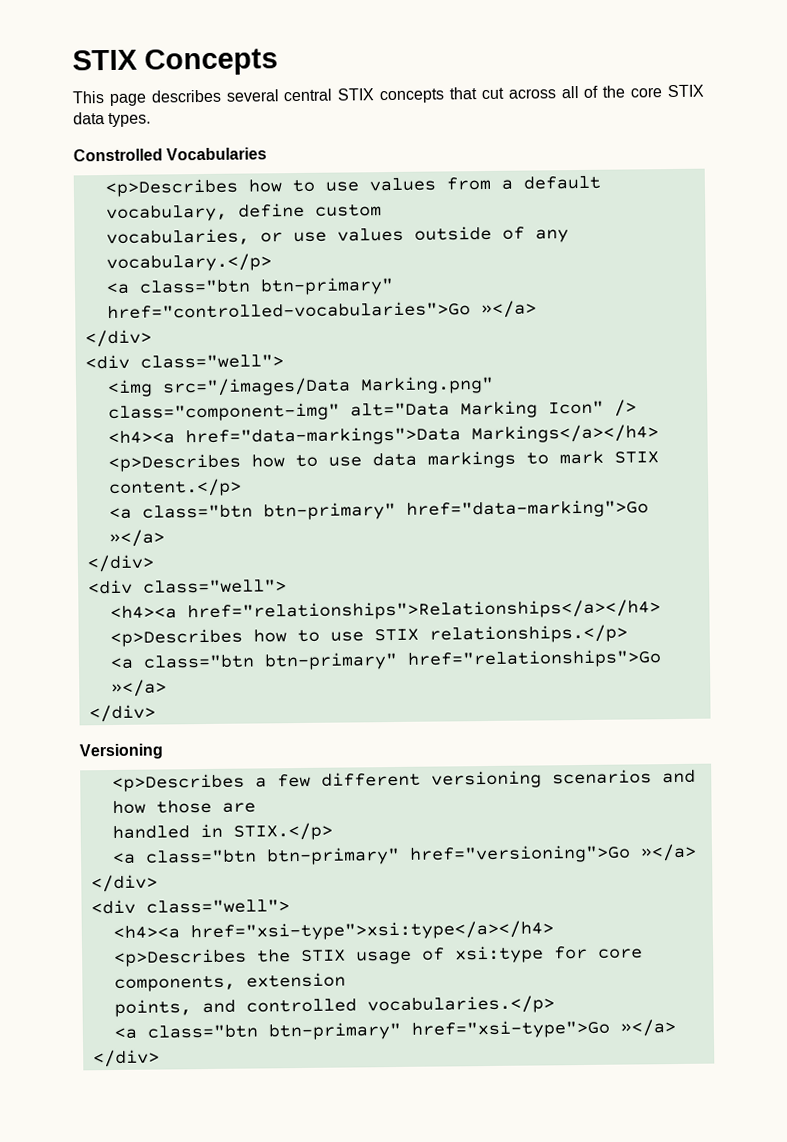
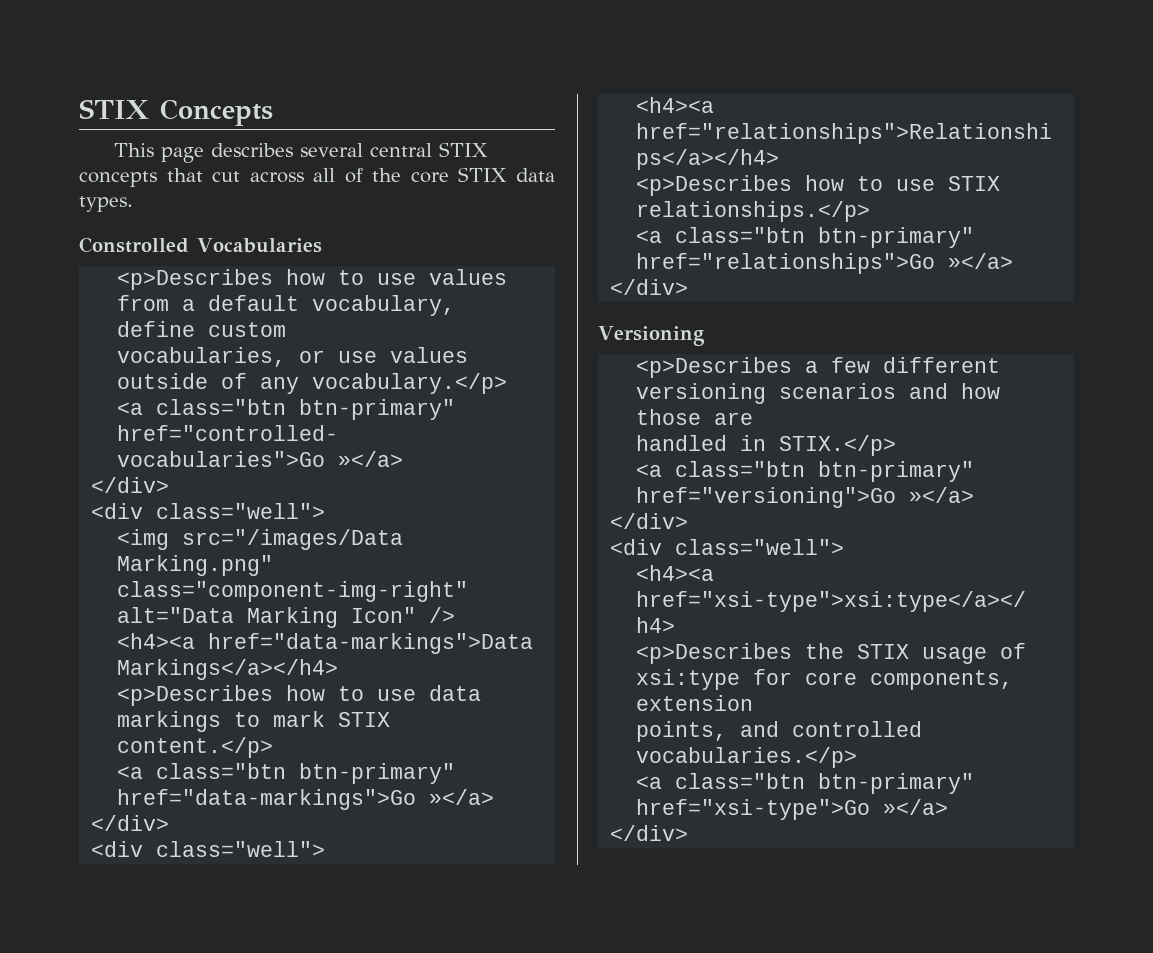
- <img src="/images/Data Marking.png" class="component-img" alt="Data Marking Icon" />
+ <img src="/images/Data Marking.png" class="component-img-right" alt="Data Marking Icon" />
- <a class="btn btn-primary" href="data-marking">Go »</a>
+ <a class="btn btn-primary" href="data-markings">Go »</a>

